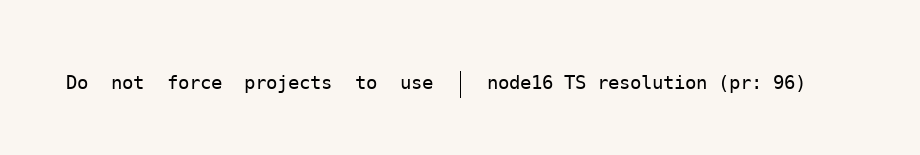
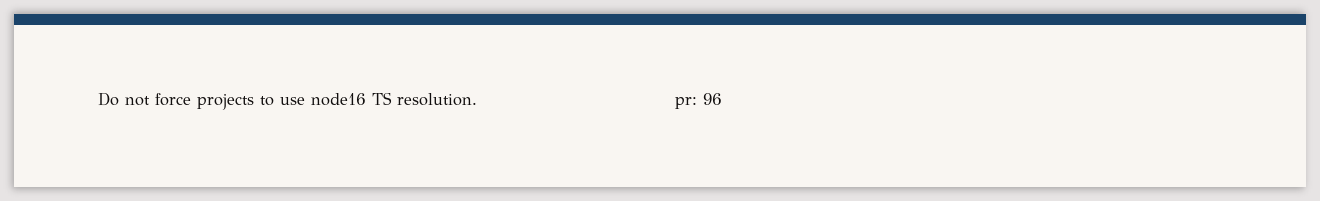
- Do not force projects to use node16 TS resolution (pr: 96)
+ Do not force projects to use node16 TS resolution.
+ pr: 96

